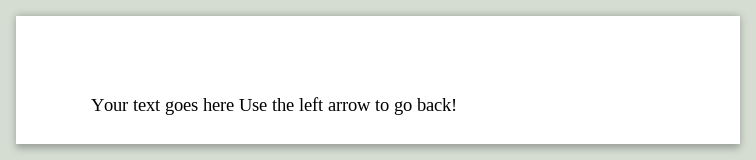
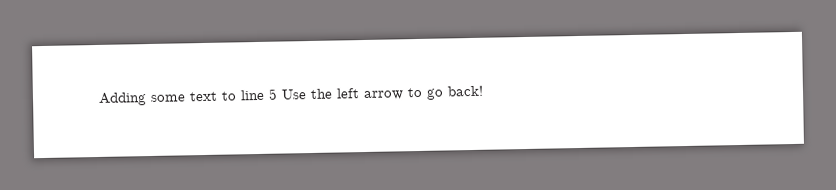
- Your text goes here Use the left arrow to go back!
+ Adding some text to line 5 Use the left arrow to go back!

